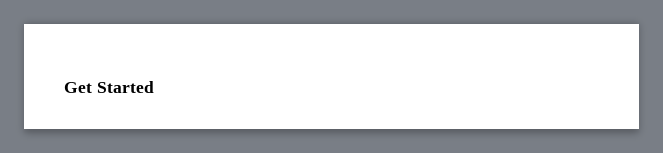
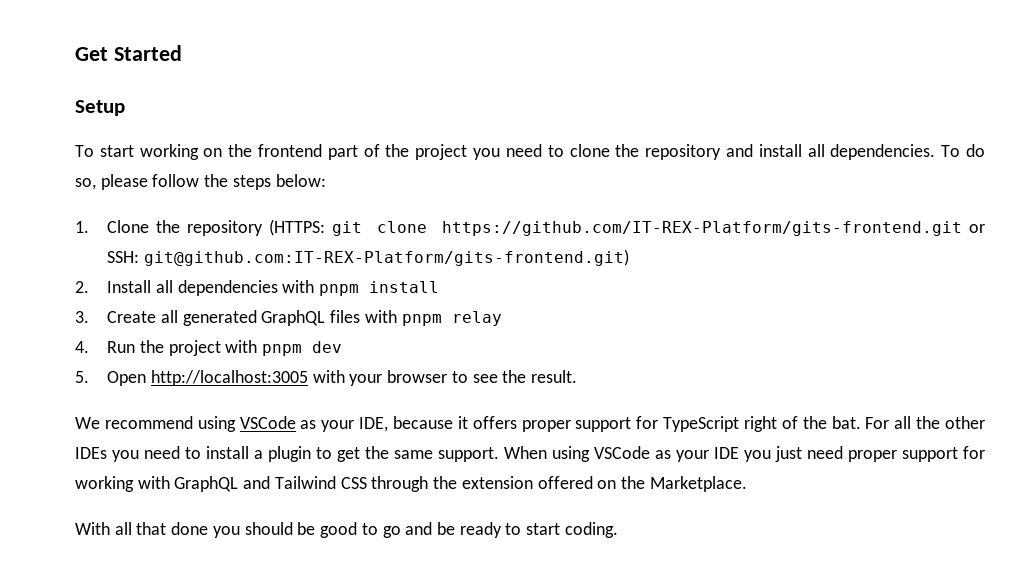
+ Setup
+ To start working on the frontend part of the project you need to clone the repository and install all dependencies. To do so, please follow the steps below:
+ 1. Clone the repository (HTTPS: git clone https://github.com/IT-REX-Platform/gits-frontend.git or SSH: git@github.com:IT-REX-Platform/gits-frontend.git)
+ 2. Install all dependencies with pnpm install
+ 3. Create all generated GraphQL files with pnpm relay
+ 4. Run the project with pnpm dev
+ 5. Open http://localhost:3005 with your browser to see the result.
+ We recommend using VSCode as your IDE, because it offers proper support for TypeScript right of the bat. For all the other IDEs you need to install a plugin to get the same support. When using VSCode as your IDE you just need proper support for working with GraphQL and Tailwind CSS through the extension offered on the Marketplace.
+ With all that done you should be good to go and be ready to start coding.

